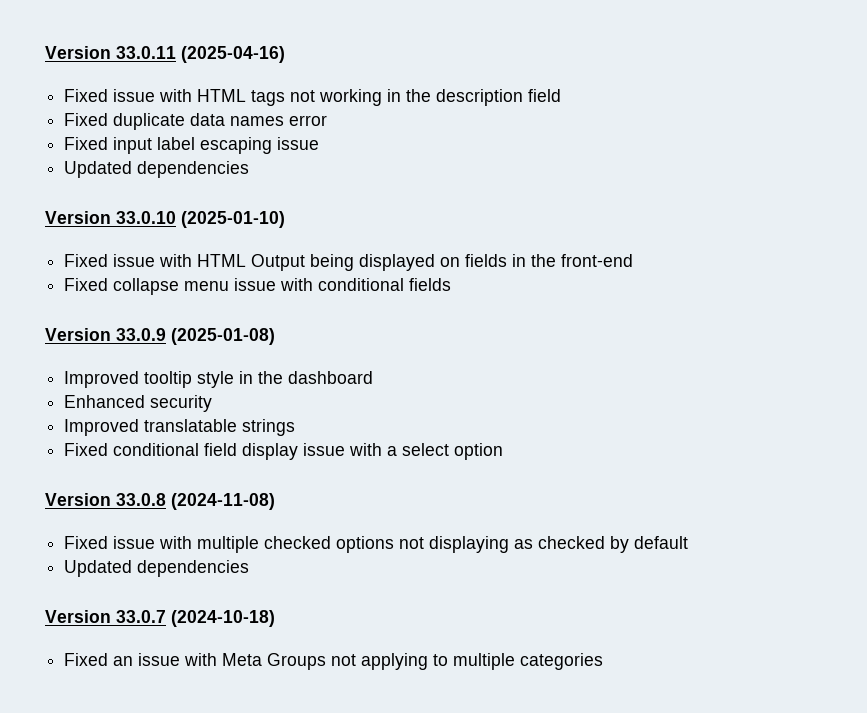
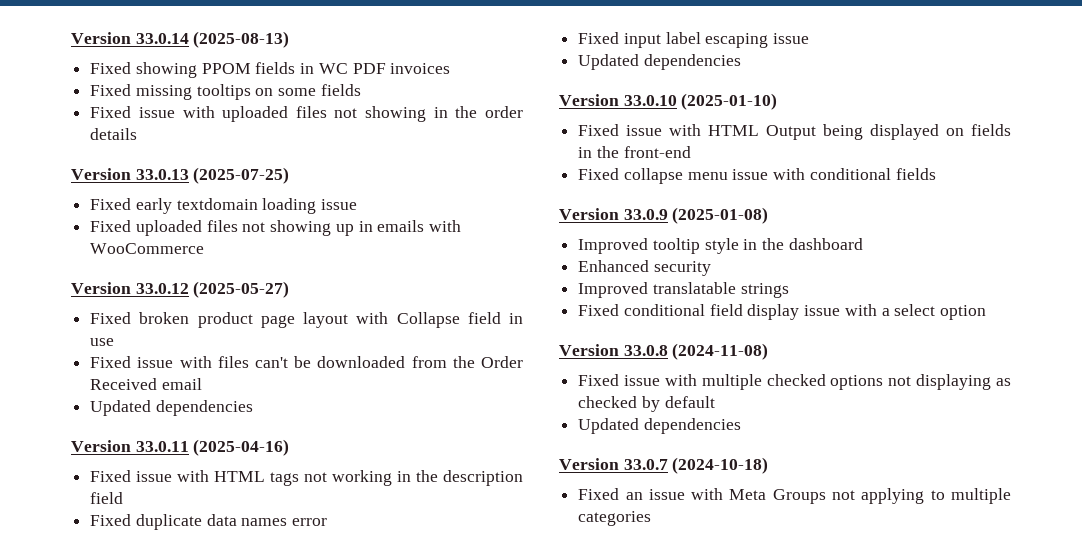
+ Version 33.0.14 (2025-08-13)
+ Fixed showing PPOM fields in WC PDF invoices
+ Fixed missing tooltips on some fields
+ Fixed issue with uploaded files not showing in the order details
+ Version 33.0.13 (2025-07-25)
+ Fixed early textdomain loading issue
+ Fixed uploaded files not showing up in emails with WooCommerce
+ Version 33.0.12 (2025-05-27)
+ Fixed broken product page layout with Collapse field in use
+ Fixed issue with files can't be downloaded from the Order Received email
+ Updated dependencies

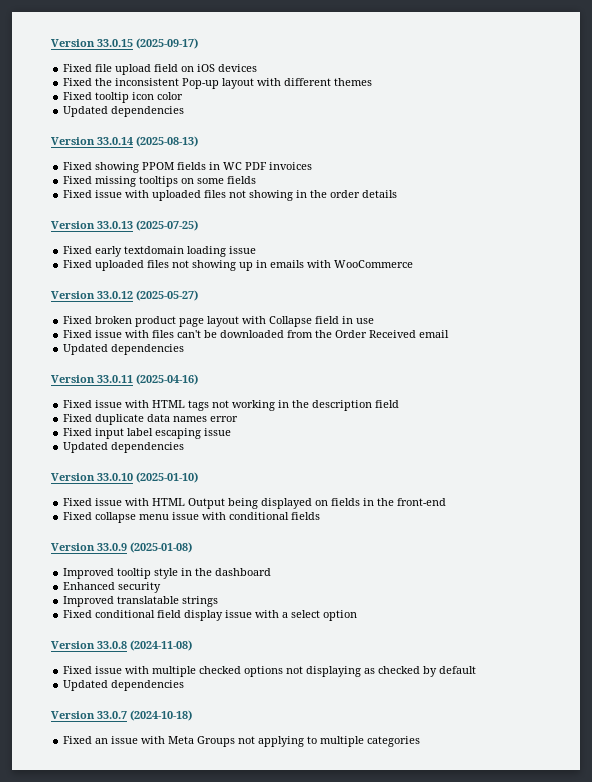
+ Version 33.0.15 (2025-09-17)
+ Fixed file upload field on iOS devices
+ Fixed the inconsistent Pop-up layout with different themes
+ Fixed tooltip icon color
+ Updated dependencies

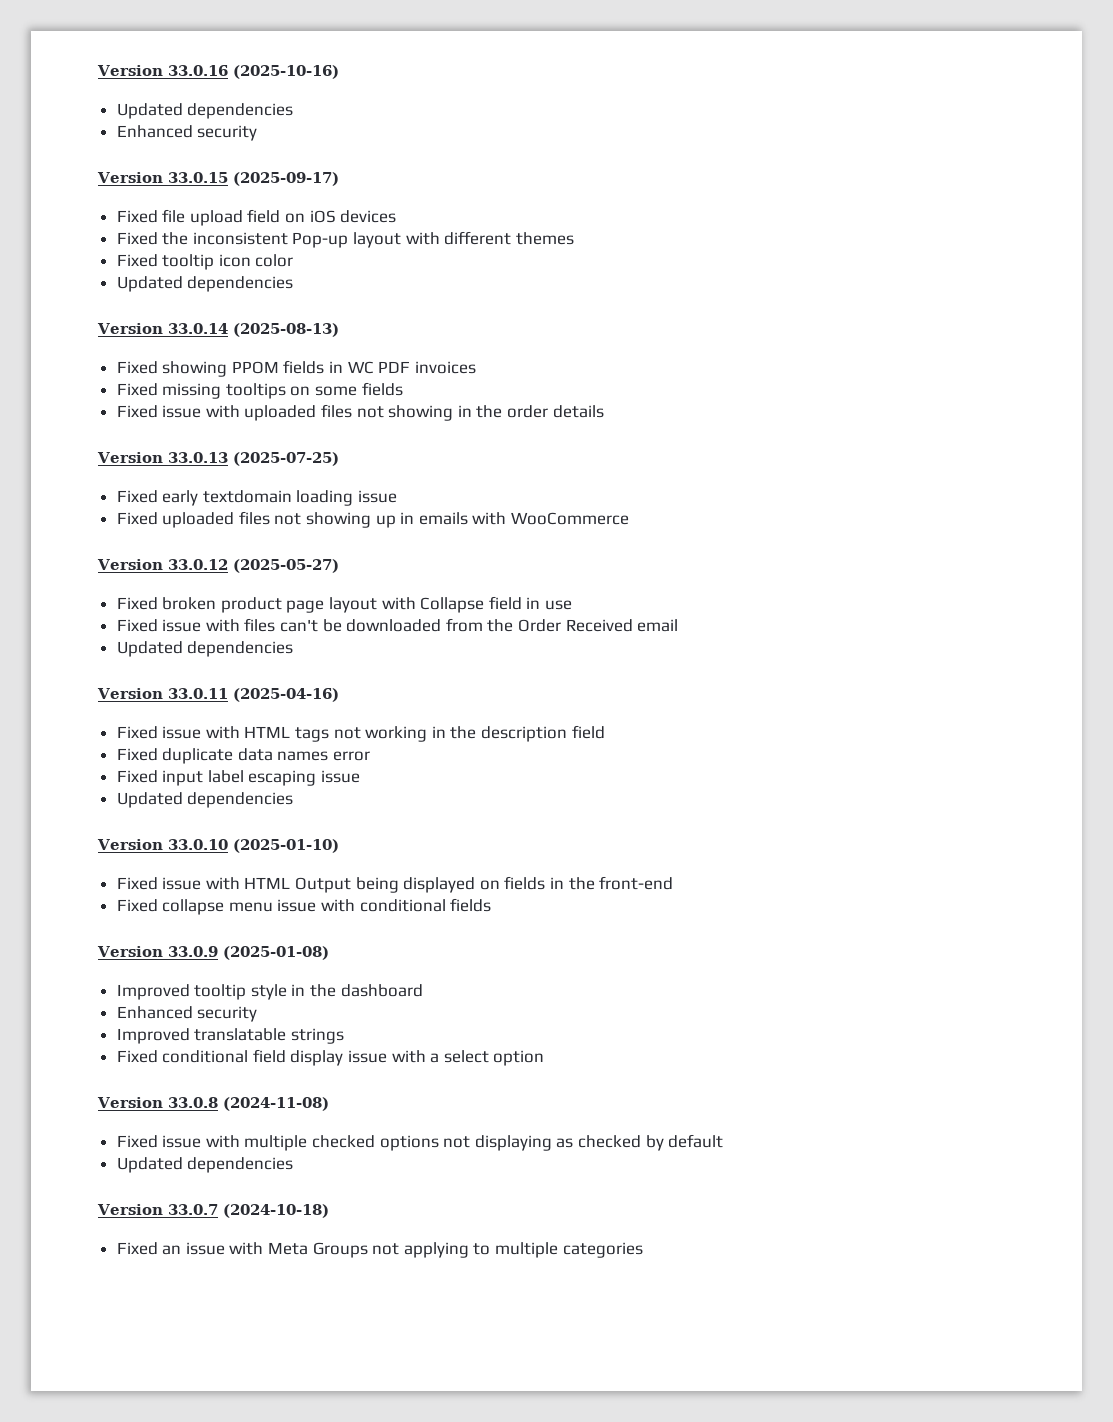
+ Version 33.0.16 (2025-10-16)
+ Updated dependencies
+ Enhanced security

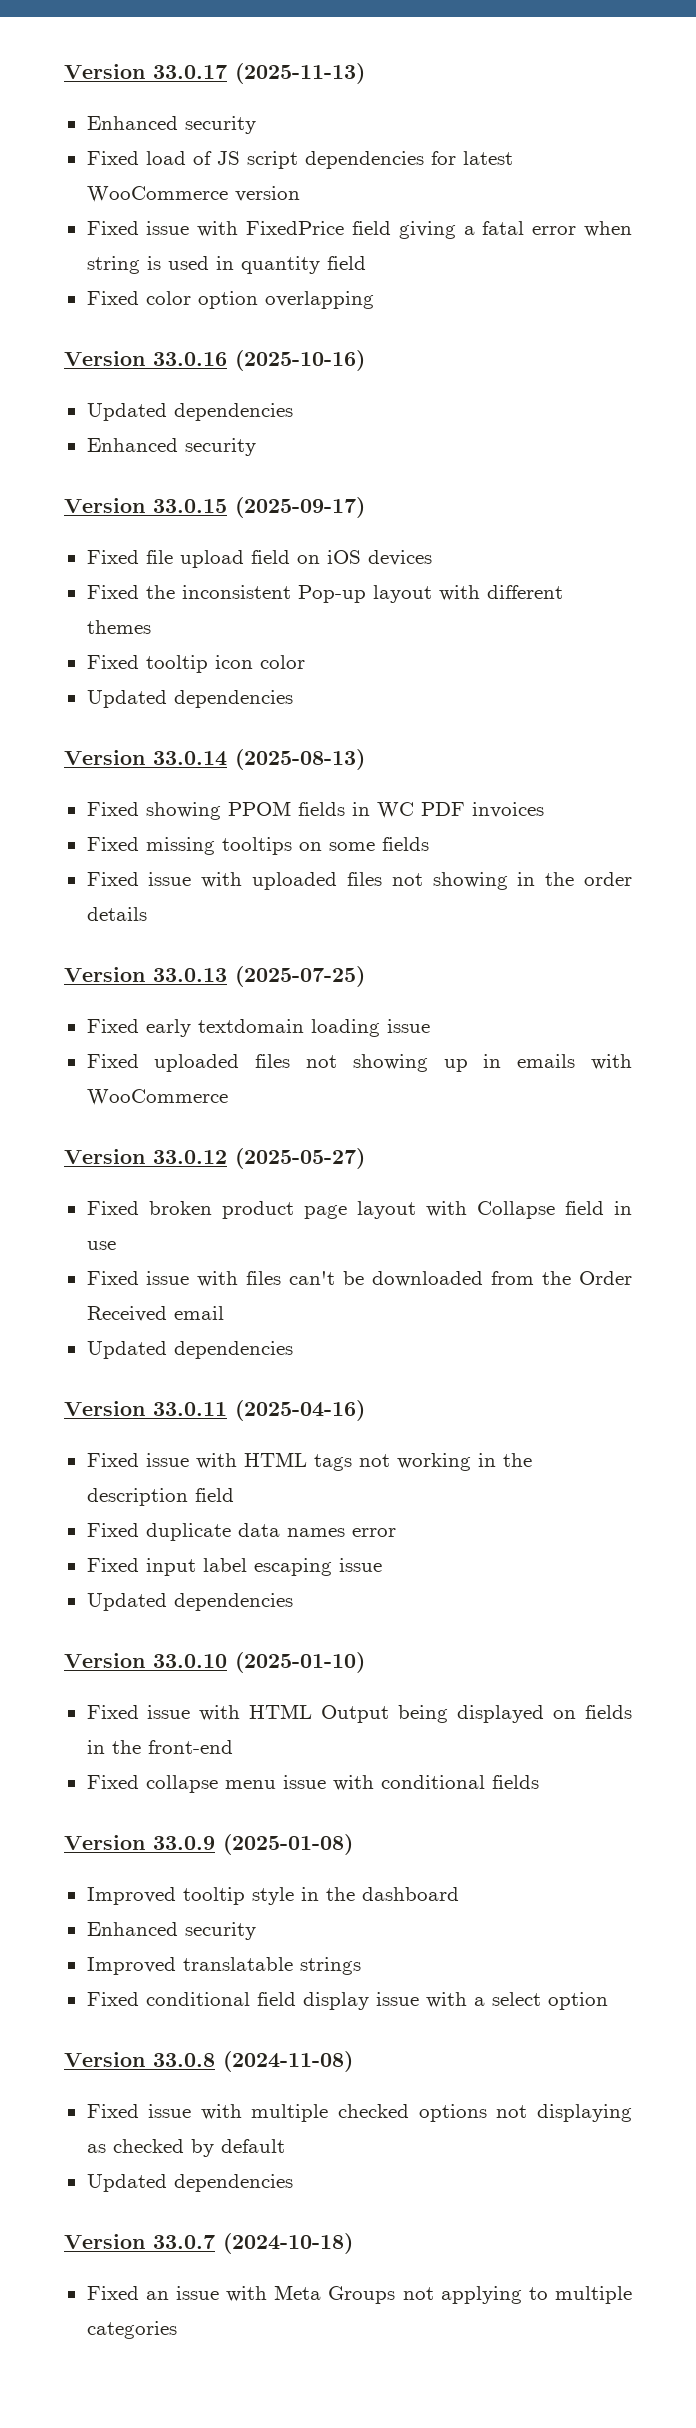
+ Version 33.0.17 (2025-11-13)
+ Enhanced security
+ Fixed load of JS script dependencies for latest WooCommerce version
+ Fixed issue with FixedPrice field giving a fatal error when string is used in quantity field
+ Fixed color option overlapping

